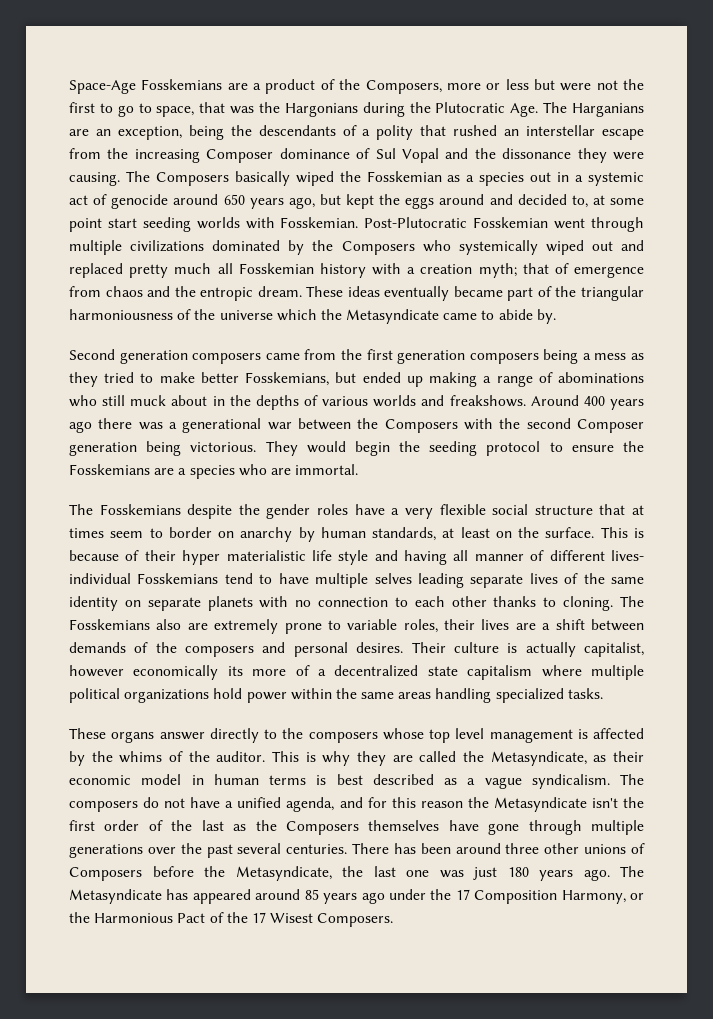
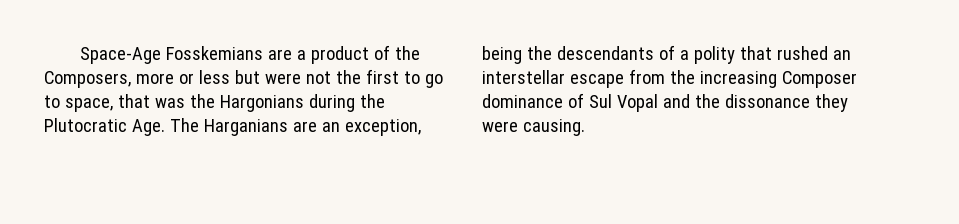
- The Composers basically wiped the Fosskemian as a species out in a systemic act of genocide around 650 years ago, but kept the eggs around and decided to, at some point start seeding worlds with Fosskemian. Post-Plutocratic Fosskemian went through multiple civilizations dominated by the Composers who systemically wiped out and replaced pretty much all Fosskemian history with a creation myth; that of emergence from chaos and the entropic dream. These ideas eventually became part of the triangular harmoniousness of the universe which the Metasyndicate came to abide by.
- Second generation composers came from the first generation composers being a mess as they tried to make better Fosskemians, but ended up making a range of abominations who still muck about in the depths of various worlds and freakshows. Around 400 years ago there was a generational war between the Composers with the second Composer generation being victorious. They would begin the seeding protocol to ensure the Fosskemians are a species who are immortal.
- The Fosskemians despite the gender roles have a very flexible social structure that at times seem to border on anarchy by human standards, at least on the surface. This is because of their hyper materialistic life style and having all manner of different lives- individual Fosskemians tend to have multiple selves leading separate lives of the same identity on separate planets with no connection to each other thanks to cloning. The Fosskemians also are extremely prone to variable roles, their lives are a shift between demands of the composers and personal desires. Their culture is actually capitalist, however economically its more of a decentralized state capitalism where multiple political organizations hold power within the same areas handling specialized tasks.
- These organs answer directly to the composers whose top level management is affected by the whims of the auditor. This is why they are called the Metasyndicate, as their economic model in human terms is best described as a vague syndicalism. The composers do not have a unified agenda, and for this reason the Metasyndicate isn't the first order of the last as the Composers themselves have gone through multiple generations over the past several centuries. There has been around three other unions of Composers before the Metasyndicate, the last one was just 180 years ago. The Metasyndicate has appeared around 85 years ago under the 17 Composition Harmony, or the Harmonious Pact of the 17 Wisest Composers.

